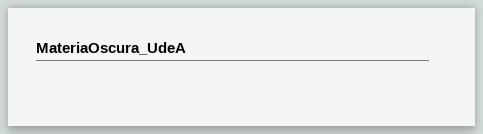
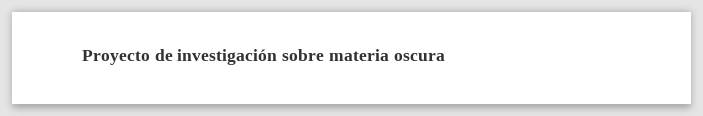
- MateriaOscura_UdeA
+ Proyecto de investigación sobre materia oscura

